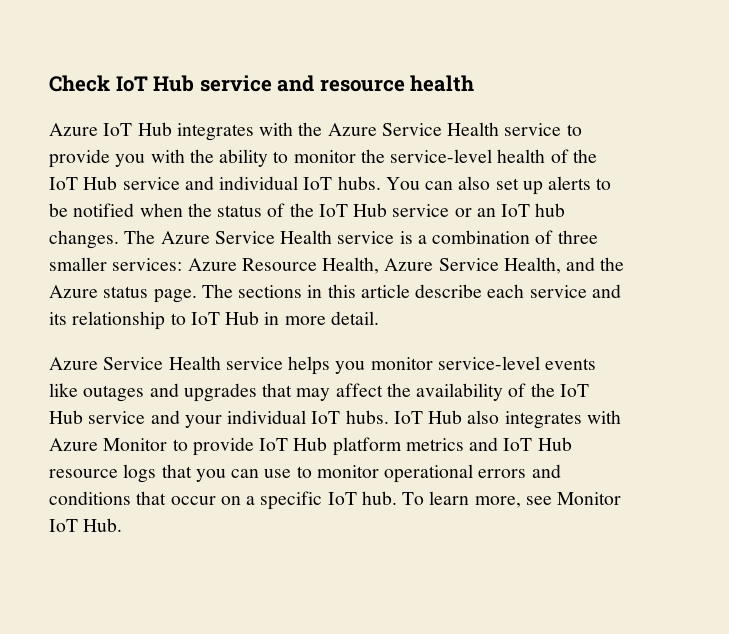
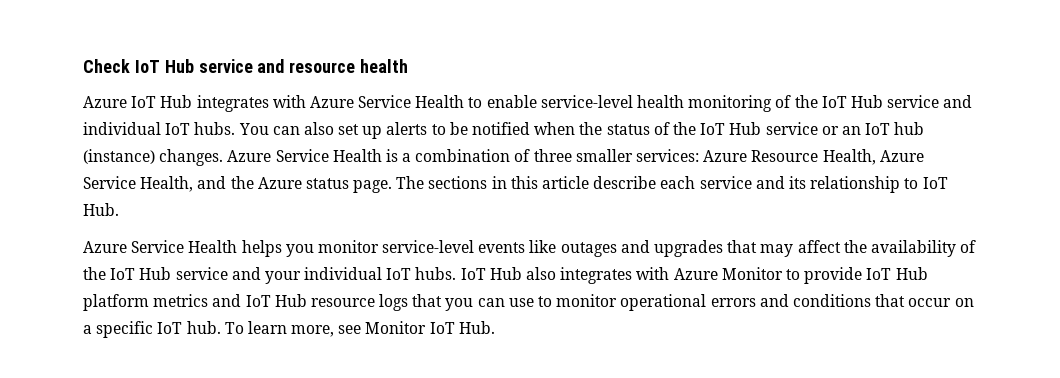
- Azure IoT Hub integrates with the Azure Service Health service to provide you with the ability to monitor the service-level health of the IoT Hub service and individual IoT hubs.
+ Azure IoT Hub integrates with Azure Service Health to enable service-level health monitoring of the IoT Hub service and individual IoT hubs.
- You can also set up alerts to be notified when the status of the IoT Hub service or an IoT hub changes. The Azure Service Health service is a combination of three smaller services: Azure Resource Health, Azure Service Health, and the Azure status page.
+ You can also set up alerts to be notified when the status of the IoT Hub service or an IoT hub (instance) changes. Azure Service Health is a combination of three smaller services: Azure Resource Health, Azure Service Health, and the Azure status page.
- The sections in this article describe each service and its relationship to IoT Hub in more detail.
- Azure Service Health service helps you monitor service-level events like outages and upgrades that may affect the availability of the IoT Hub service and your individual IoT hubs.
+ The sections in this article describe each service and its relationship to IoT Hub.
+ Azure Service Health helps you monitor service-level events like outages and upgrades that may affect the availability of the IoT Hub service and your individual IoT hubs.

